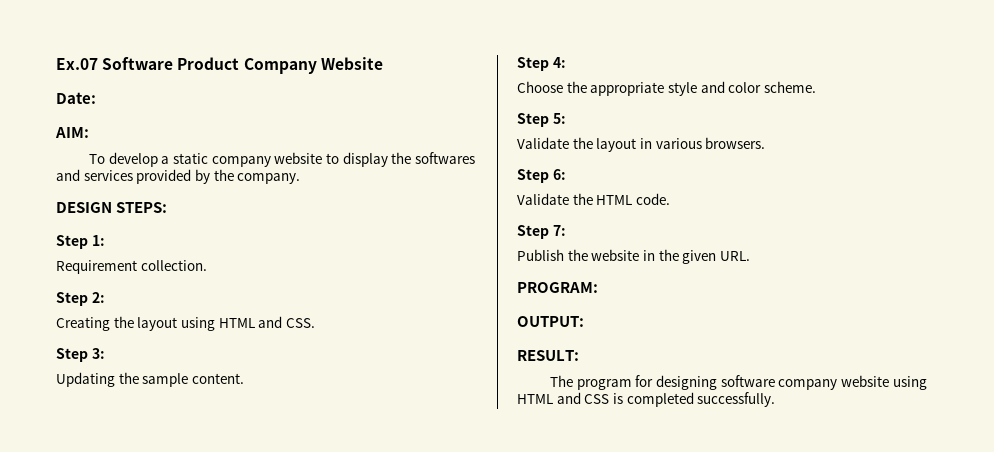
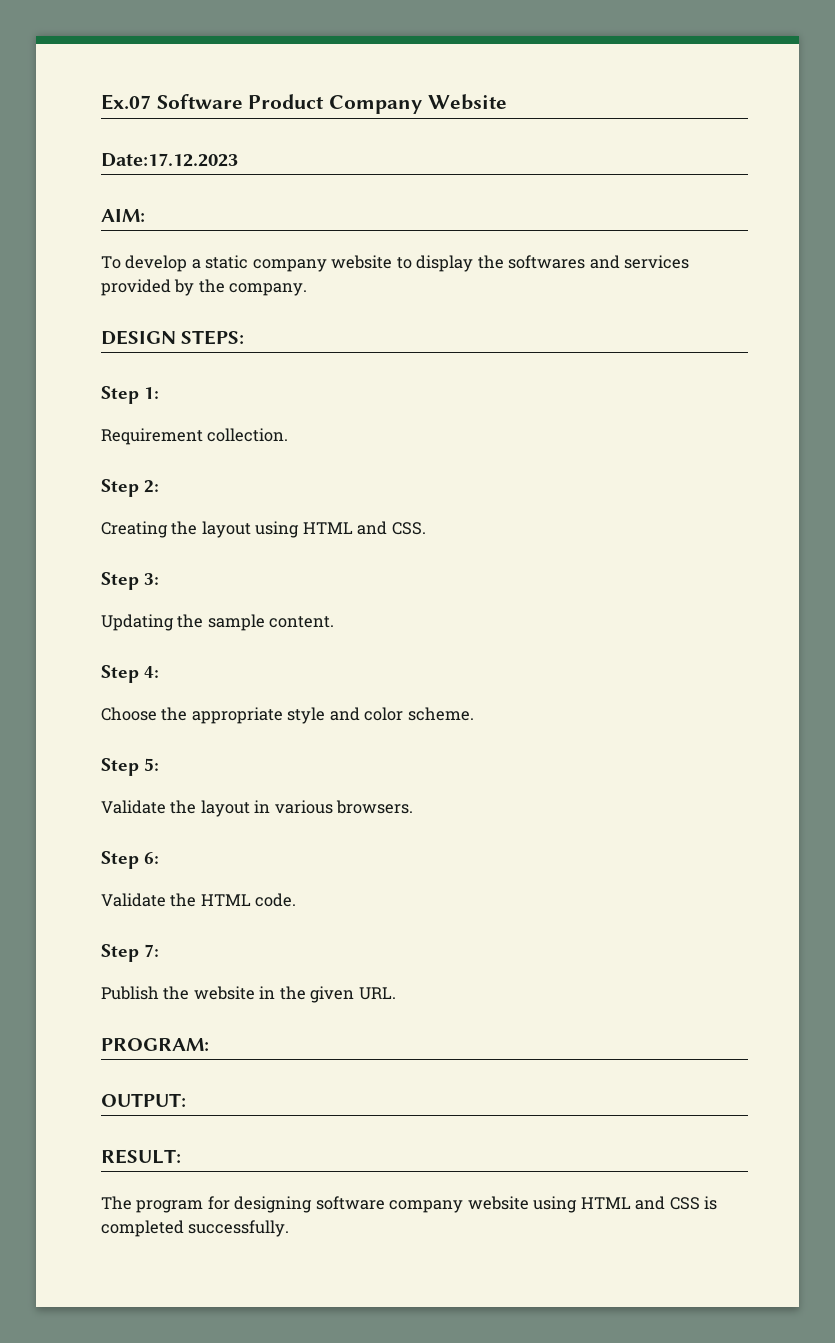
- Date:
+ Date:17.12.2023

